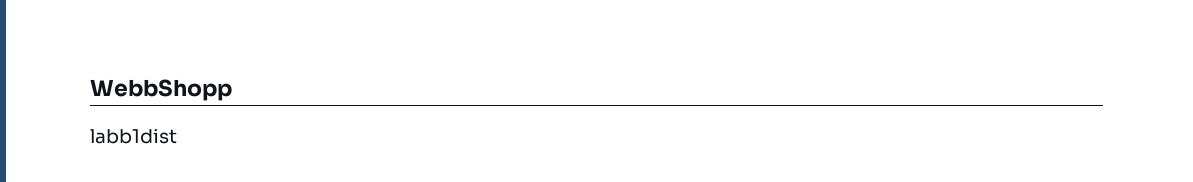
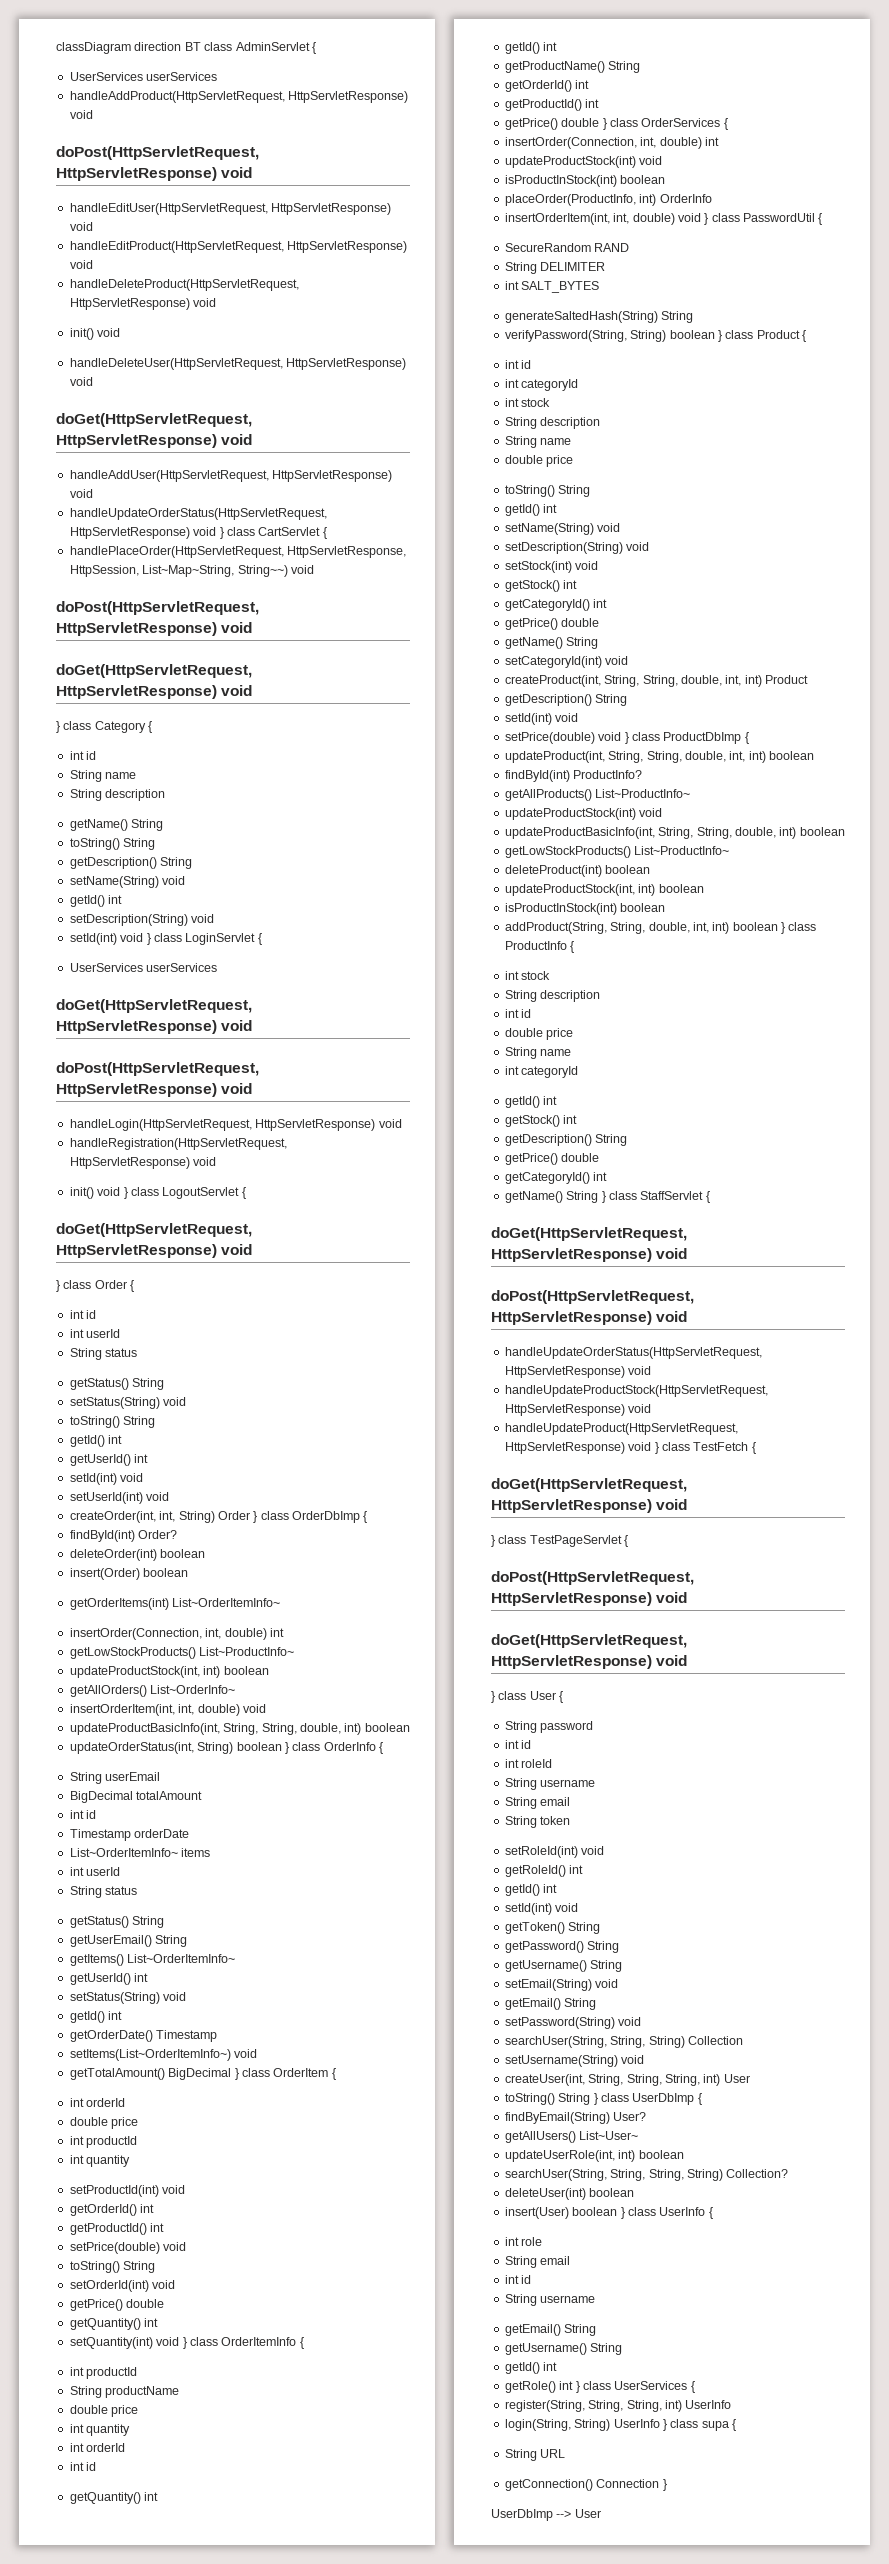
- WebbShopp
- labb1dist
+ classDiagram direction BT class AdminServlet {
+ UserServices userServices
+ handleAddProduct(HttpServletRequest, HttpServletResponse) void
+ doPost(HttpServletRequest, HttpServletResponse) void
+ handleEditUser(HttpServletRequest, HttpServletResponse) void
+ handleEditProduct(HttpServletRequest, HttpServletResponse) void
+ handleDeleteProduct(HttpServletRequest, HttpServletResponse) void
+ init() void
+ handleDeleteUser(HttpServletRequest, HttpServletResponse) void
+ doGet(HttpServletRequest, HttpServletResponse) void
+ handleAddUser(HttpServletRequest, HttpServletResponse) void
+ handleUpdateOrderStatus(HttpServletRequest, HttpServletResponse) void } class CartServlet {
+ handlePlaceOrder(HttpServletRequest, HttpServletResponse, HttpSession, List~Map~String, String~~) void
+ doPost(HttpServletRequest, HttpServletResponse) void
+ doGet(HttpServletRequest, HttpServletResponse) void
+ } class Category {
+ int id
+ String name
+ String description
+ getName() String
+ toString() String
+ getDescription() String
+ setName(String) void
+ getId() int
+ setDescription(String) void
+ setId(int) void } class LoginServlet {
+ UserServices userServices
+ doGet(HttpServletRequest, HttpServletResponse) void
+ doPost(HttpServletRequest, HttpServletResponse) void
+ handleLogin(HttpServletRequest, HttpServletResponse) void
+ handleRegistration(HttpServletRequest, HttpServletResponse) void
+ init() void } class LogoutServlet {
+ doGet(HttpServletRequest, HttpServletResponse) void
+ } class Order {
+ int id
+ int userId
+ String status
+ getStatus() String
+ setStatus(String) void
+ toString() String
+ getId() int
+ getUserId() int
+ setId(int) void
+ setUserId(int) void
+ createOrder(int, int, String) Order } class OrderDbImp {
+ findById(int) Order?
+ deleteOrder(int) boolean
+ insert(Order) boolean
+ getOrderItems(int) List~OrderItemInfo~
+ insertOrder(Connection, int, double) int
+ getLowStockProducts() List~ProductInfo~
+ updateProductStock(int, int) boolean
+ getAllOrders() List~OrderInfo~
+ insertOrderItem(int, int, double) void
+ updateProductBasicInfo(int, String, String, double, int) boolean
+ updateOrderStatus(int, String) boolean } class OrderInfo {
+ String userEmail
+ BigDecimal totalAmount
+ int id
+ Timestamp orderDate
+ List~OrderItemInfo~ items
+ int userId
+ String status
+ getStatus() String
+ getUserEmail() String
+ getItems() List~OrderItemInfo~
+ getUserId() int
+ setStatus(String) void
+ getId() int
+ getOrderDate() Timestamp
+ setItems(List~OrderItemInfo~) void
+ getTotalAmount() BigDecimal } class OrderItem {
+ int orderId
+ double price
+ int productId
+ int quantity
+ setProductId(int) void
+ getOrderId() int
+ getProductId() int
+ setPrice(double) void
+ toString() String
+ setOrderId(int) void
+ getPrice() double
+ getQuantity() int
+ setQuantity(int) void } class OrderItemInfo {
+ int productId
+ String productName
+ double price
+ int quantity
+ int orderId
+ int id
+ getQuantity() int
+ getId() int
+ getProductName() String
+ getOrderId() int
+ getProductId() int
+ getPrice() double } class OrderServices {
+ insertOrder(Connection, int, double) int
+ updateProductStock(int) void
+ isProductInStock(int) boolean
+ placeOrder(ProductInfo, int) OrderInfo
+ insertOrderItem(int, int, double) void } class PasswordUtil {
+ SecureRandom RAND
+ String DELIMITER
+ int SALT_BYTES
+ generateSaltedHash(String) String
+ verifyPassword(String, String) boolean } class Product {
+ int id
+ int categoryId
+ int stock
+ String description
+ String name
+ double price
+ toString() String
+ getId() int
+ setName(String) void
+ setDescription(String) void
+ setStock(int) void
+ getStock() int
+ getCategoryId() int
+ getPrice() double
+ getName() String
+ setCategoryId(int) void
+ createProduct(int, String, String, double, int, int) Product
+ getDescription() String
+ setId(int) void
+ setPrice(double) void } class ProductDbImp {
+ updateProduct(int, String, String, double, int, int) boolean
+ findById(int) ProductInfo?
+ getAllProducts() List~ProductInfo~
+ updateProductStock(int) void
+ updateProductBasicInfo(int, String, String, double, int) boolean
+ getLowStockProducts() List~ProductInfo~
+ deleteProduct(int) boolean
+ updateProductStock(int, int) boolean
+ isProductInStock(int) boolean
+ addProduct(String, String, double, int, int) boolean } class ProductInfo {
+ int stock
+ String description
+ int id
+ double price
+ String name
+ int categoryId
+ getId() int
+ getStock() int
+ getDescription() String
+ getPrice() double
+ getCategoryId() int
+ getName() String } class StaffServlet {
+ doGet(HttpServletRequest, HttpServletResponse) void
+ doPost(HttpServletRequest, HttpServletResponse) void
+ handleUpdateOrderStatus(HttpServletRequest, HttpServletResponse) void
+ handleUpdateProductStock(HttpServletRequest, HttpServletResponse) void
+ handleUpdateProduct(HttpServletRequest, HttpServletResponse) void } class TestFetch {
+ doGet(HttpServletRequest, HttpServletResponse) void
+ } class TestPageServlet {
+ doPost(HttpServletRequest, HttpServletResponse) void
+ doGet(HttpServletRequest, HttpServletResponse) void
+ } class User {
+ String password
+ int id
+ int roleId
+ String username
+ String email
+ String token
+ setRoleId(int) void
+ getRoleId() int
+ getId() int
+ setId(int) void
+ getToken() String
+ getPassword() String
+ getUsername() String
+ setEmail(String) void
+ getEmail() String
+ setPassword(String) void
+ searchUser(String, String, String) Collection
+ setUsername(String) void
+ createUser(int, String, String, String, int) User
+ toString() String } class UserDbImp {
+ findByEmail(String) User?
+ getAllUsers() List~User~
+ updateUserRole(int, int) boolean
+ searchUser(String, String, String, String) Collection?
+ deleteUser(int) boolean
+ insert(User) boolean } class UserInfo {
+ int role
+ String email
+ int id
+ String username
+ getEmail() String
+ getUsername() String
+ getId() int
+ getRole() int } class UserServices {
+ register(String, String, String, int) UserInfo
+ login(String, String) UserInfo } class supa {
+ String URL
+ getConnection() Connection }
+ UserDbImp --> User

